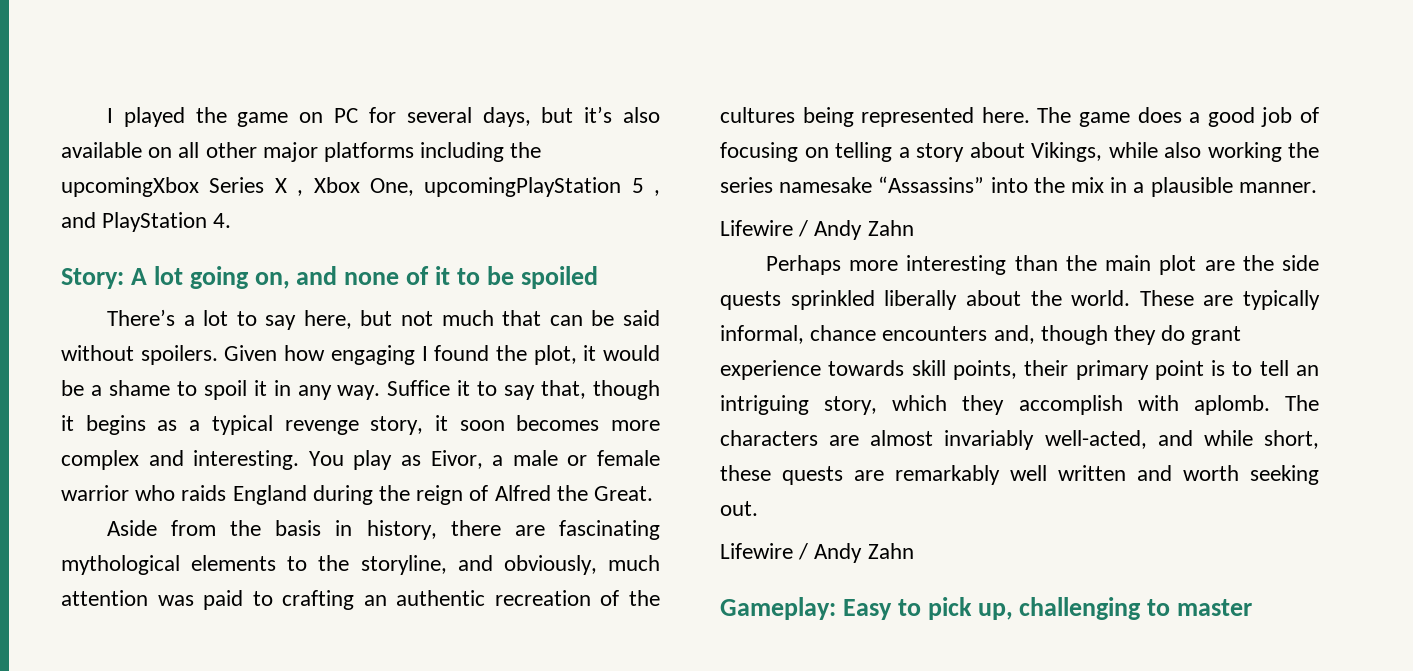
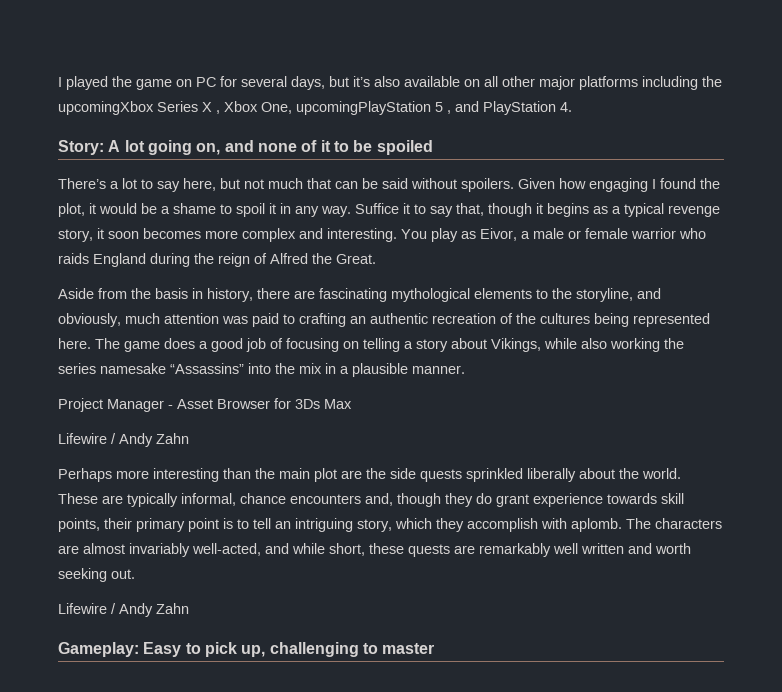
+ Project Manager - Asset Browser for 3Ds Max

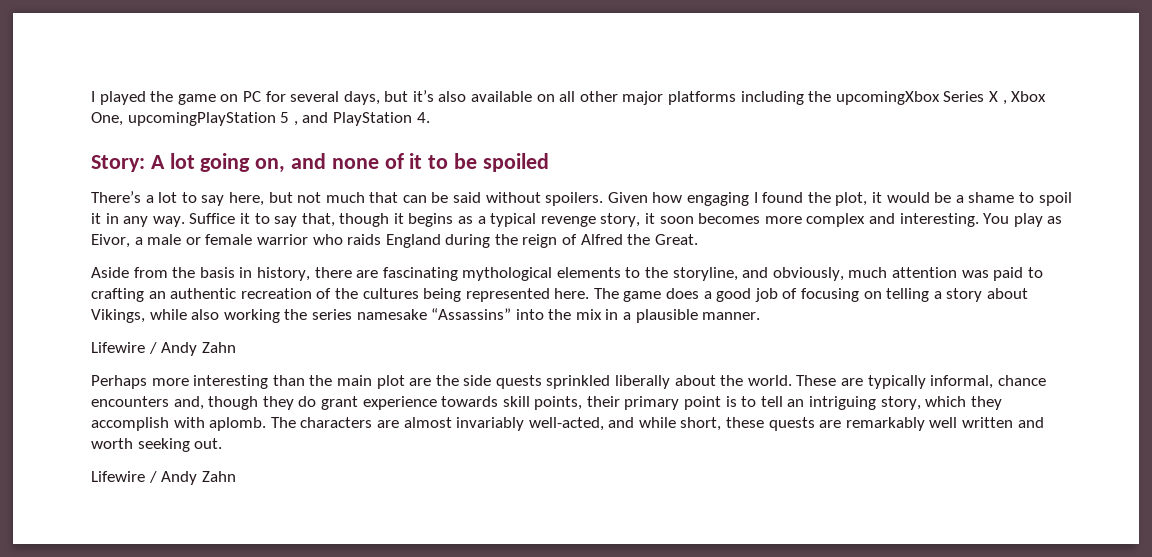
- Project Manager - Asset Browser for 3Ds Max
- Gameplay: Easy to pick up, challenging to master

